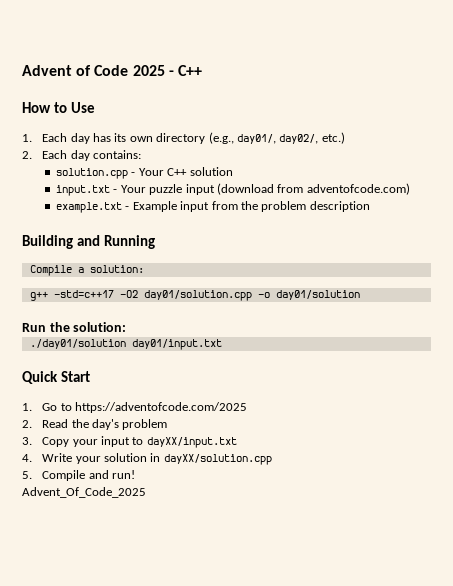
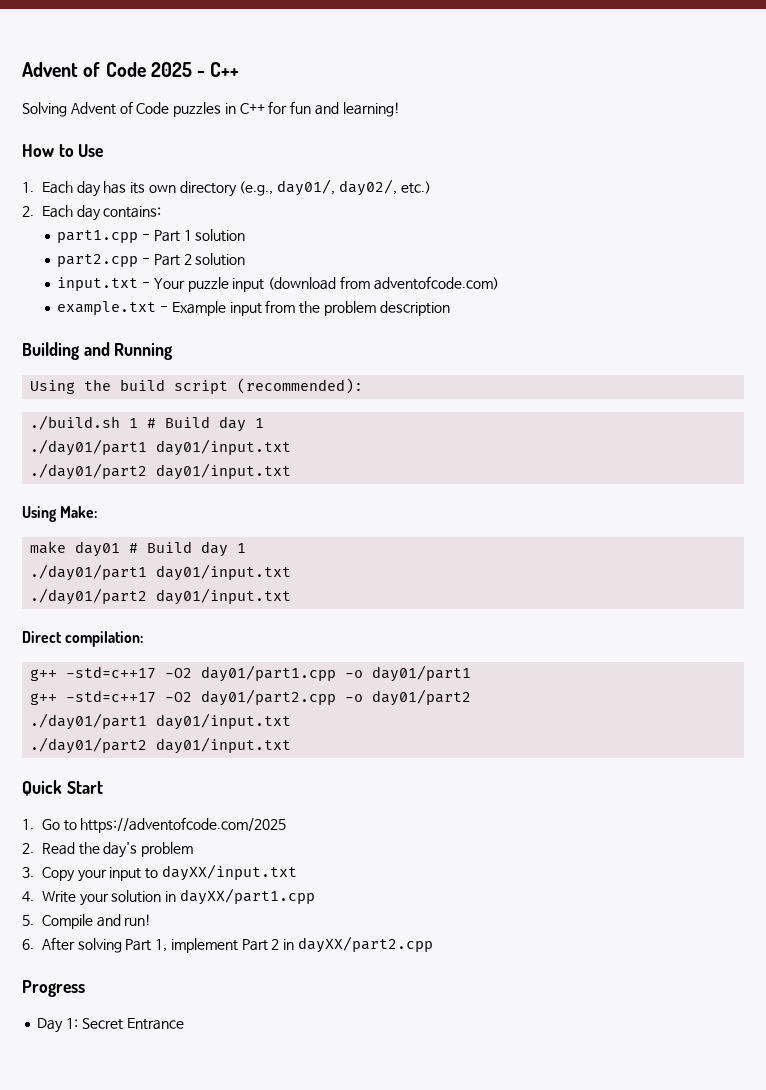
+ Solving Advent of Code puzzles in C++ for fun and learning!
- solution.cpp - Your C++ solution
+ part1.cpp - Part 1 solution
+ part2.cpp - Part 2 solution
- Compile a solution:
- g++ -std=c++17 -O2 day01/solution.cpp -o day01/solution
- Run the solution:
- ./day01/solution day01/input.txt
+ Using the build script (recommended):
+ ./build.sh 1 # Build day 1
+ ./day01/part1 day01/input.txt
+ ./day01/part2 day01/input.txt
+ Using Make:
+ make day01 # Build day 1
+ ./day01/part1 day01/input.txt
+ ./day01/part2 day01/input.txt
+ Direct compilation:
+ g++ -std=c++17 -O2 day01/part1.cpp -o day01/part1
+ g++ -std=c++17 -O2 day01/part2.cpp -o day01/part2
+ ./day01/part1 day01/input.txt
+ ./day01/part2 day01/input.txt
- 4. Write your solution in dayXX/solution.cpp
+ 4. Write your solution in dayXX/part1.cpp
- Advent_Of_Code_2025
+ 6. After solving Part 1, implement Part 2 in dayXX/part2.cpp
+ Progress
+ Day 1: Secret Entrance

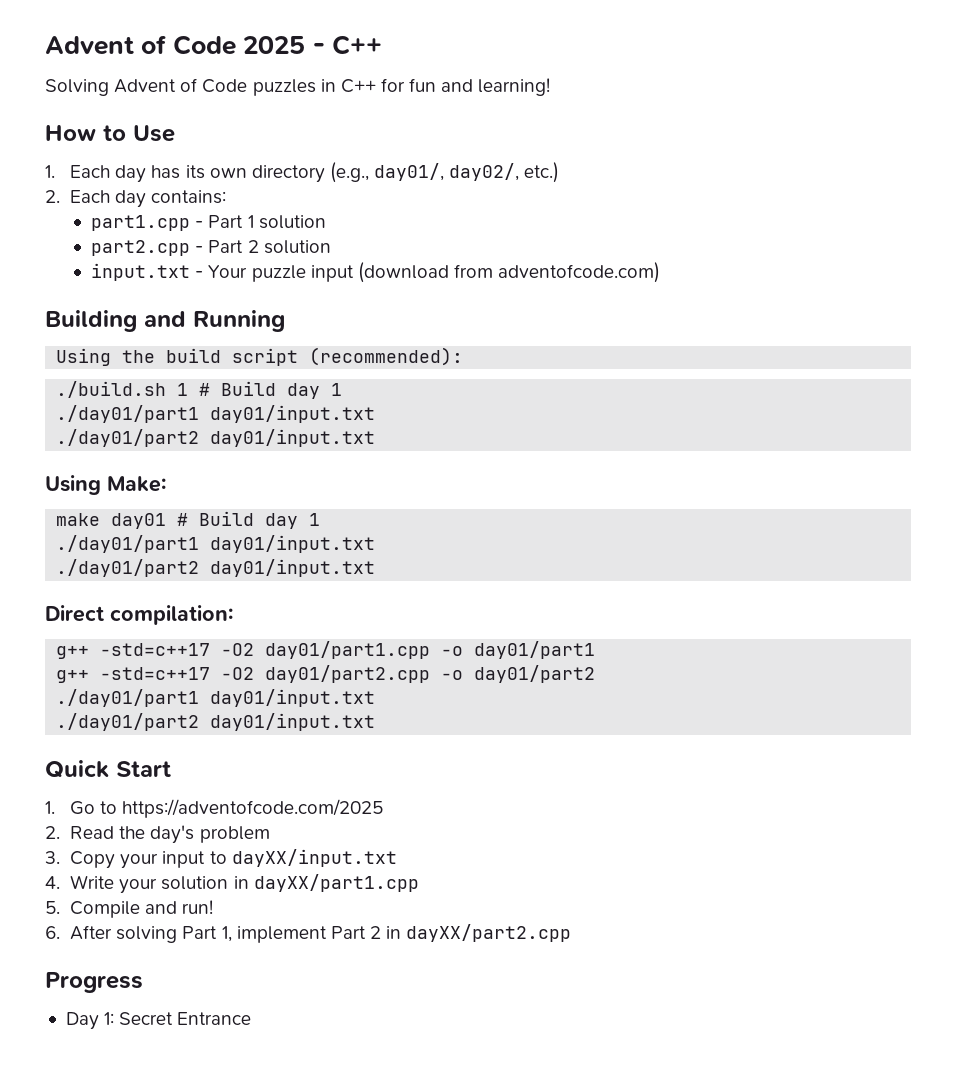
- example.txt - Example input from the problem description

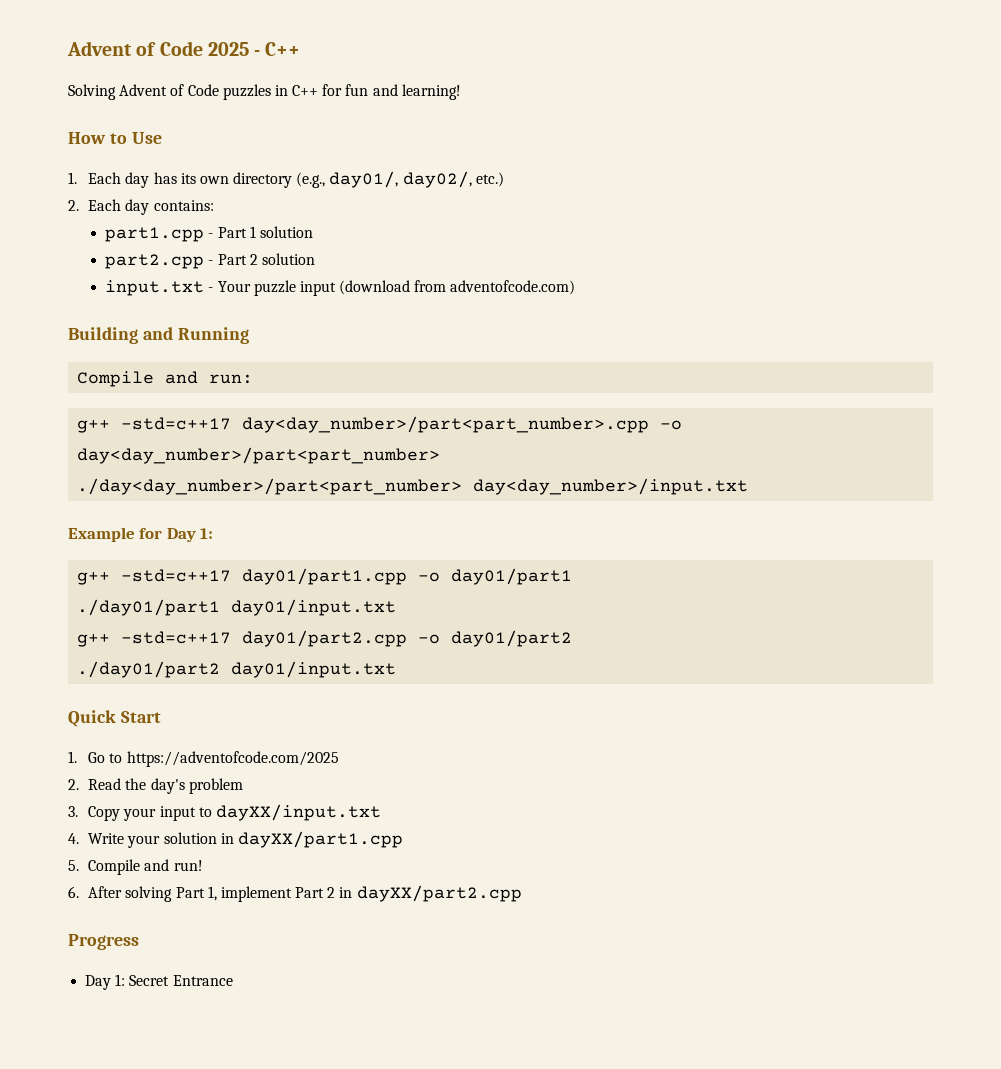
- Using the build script (recommended):
- ./build.sh 1 # Build day 1
+ Compile and run:
+ g++ -std=c++17 day<day_number>/part<part_number>.cpp -o day<day_number>/part<part_number>
+ ./day<day_number>/part<part_number> day<day_number>/input.txt
+ Example for Day 1:
+ g++ -std=c++17 day01/part1.cpp -o day01/part1
  ./day01/part1 day01/input.txt
- ./day01/part2 day01/input.txt
- Using Make:
- make day01 # Build day 1
- ./day01/part1 day01/input.txt
- ./day01/part2 day01/input.txt
- Direct compilation:
- g++ -std=c++17 -O2 day01/part1.cpp -o day01/part1
- g++ -std=c++17 -O2 day01/part2.cpp -o day01/part2
- ./day01/part1 day01/input.txt
+ g++ -std=c++17 day01/part2.cpp -o day01/part2

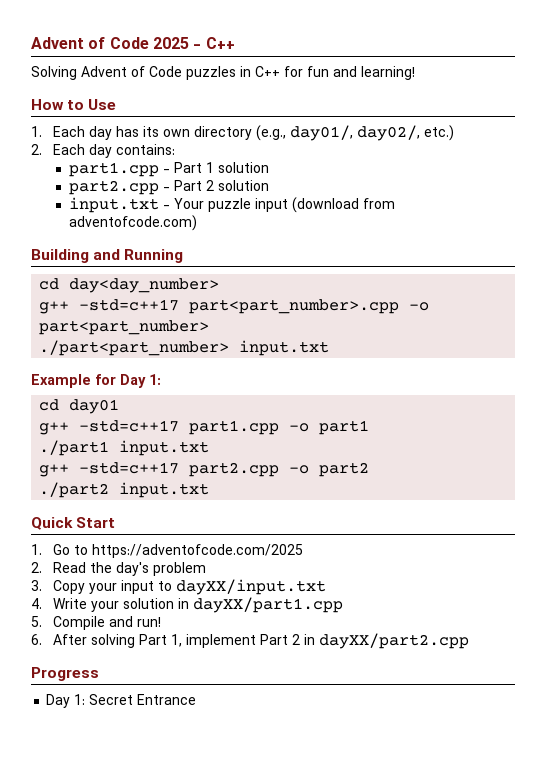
- Compile and run:
- g++ -std=c++17 day<day_number>/part<part_number>.cpp -o day<day_number>/part<part_number>
- ./day<day_number>/part<part_number> day<day_number>/input.txt
+ cd day<day_number>
+ g++ -std=c++17 part<part_number>.cpp -o part<part_number>
+ ./part<part_number> input.txt
- g++ -std=c++17 day01/part1.cpp -o day01/part1
- ./day01/part1 day01/input.txt
- g++ -std=c++17 day01/part2.cpp -o day01/part2
- ./day01/part2 day01/input.txt
+ cd day01
+ g++ -std=c++17 part1.cpp -o part1
+ ./part1 input.txt
+ g++ -std=c++17 part2.cpp -o part2
+ ./part2 input.txt

